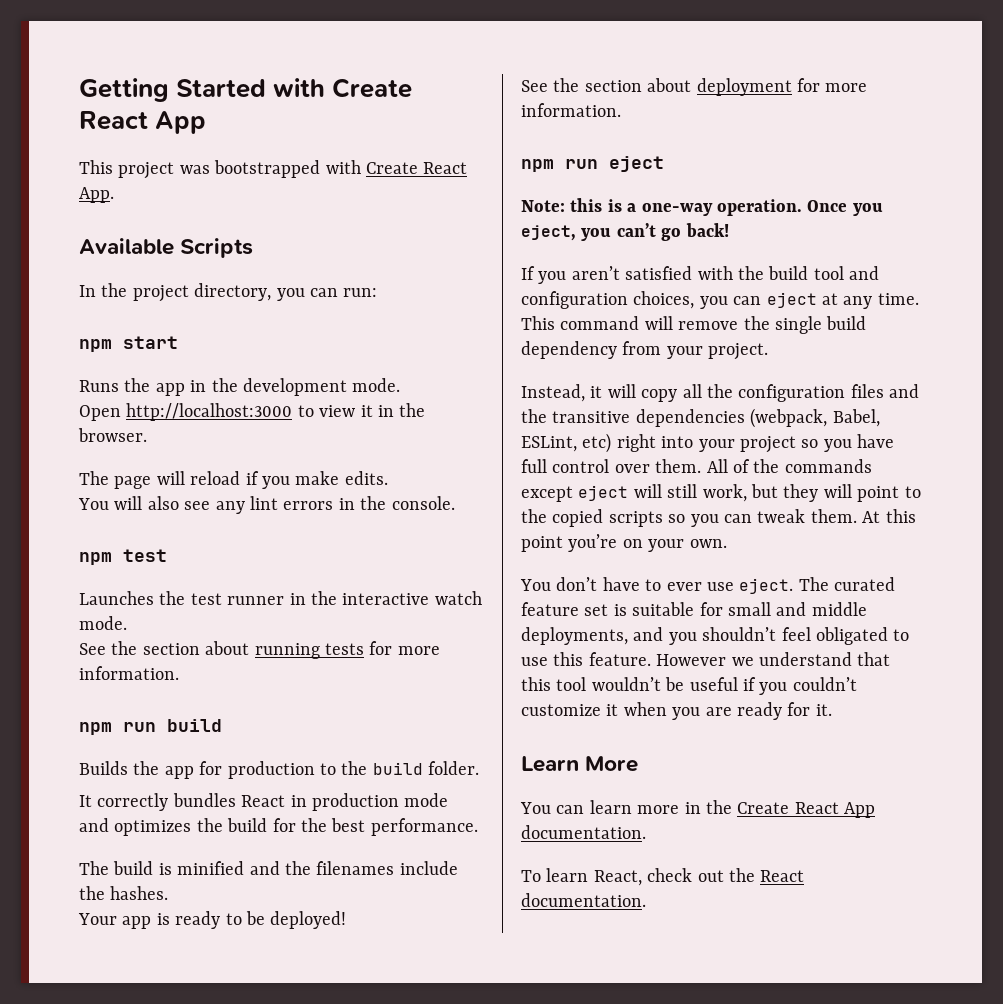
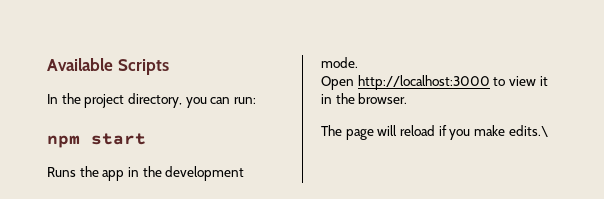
- Getting Started with Create React App
- This project was bootstrapped with Create React App.
- The page will reload if you make edits.
- You will also see any lint errors in the console.
- npm test
- Launches the test runner in the interactive watch mode.
- See the section about running tests for more information.
- npm run build
- Builds the app for production to the build folder.
- It correctly bundles React in production mode and optimizes the build for the best performance.
- The build is minified and the filenames include the hashes.
- Your app is ready to be deployed!
- See the section about deployment for more information.
- npm run eject
- Note: this is a one-way operation. Once you eject, you can’t go back!
- If you aren’t satisfied with the build tool and configuration choices, you can eject at any time. This command will remove the single build dependency from your project.
- Instead, it will copy all the configuration files and the transitive dependencies (webpack, Babel, ESLint, etc) right into your project so you have full control over them. All of the commands except eject will still work, but they will point to the copied scripts so you can tweak them. At this point you’re on your own.
- You don’t have to ever use eject. The curated feature set is suitable for small and middle deployments, and you shouldn’t feel obligated to use this feature. However we understand that this tool wouldn’t be useful if you couldn’t customize it when you are ready for it.
- Learn More
- You can learn more in the Create React App documentation.
- To learn React, check out the React documentation.
+ The page will reload if you make edits.\

